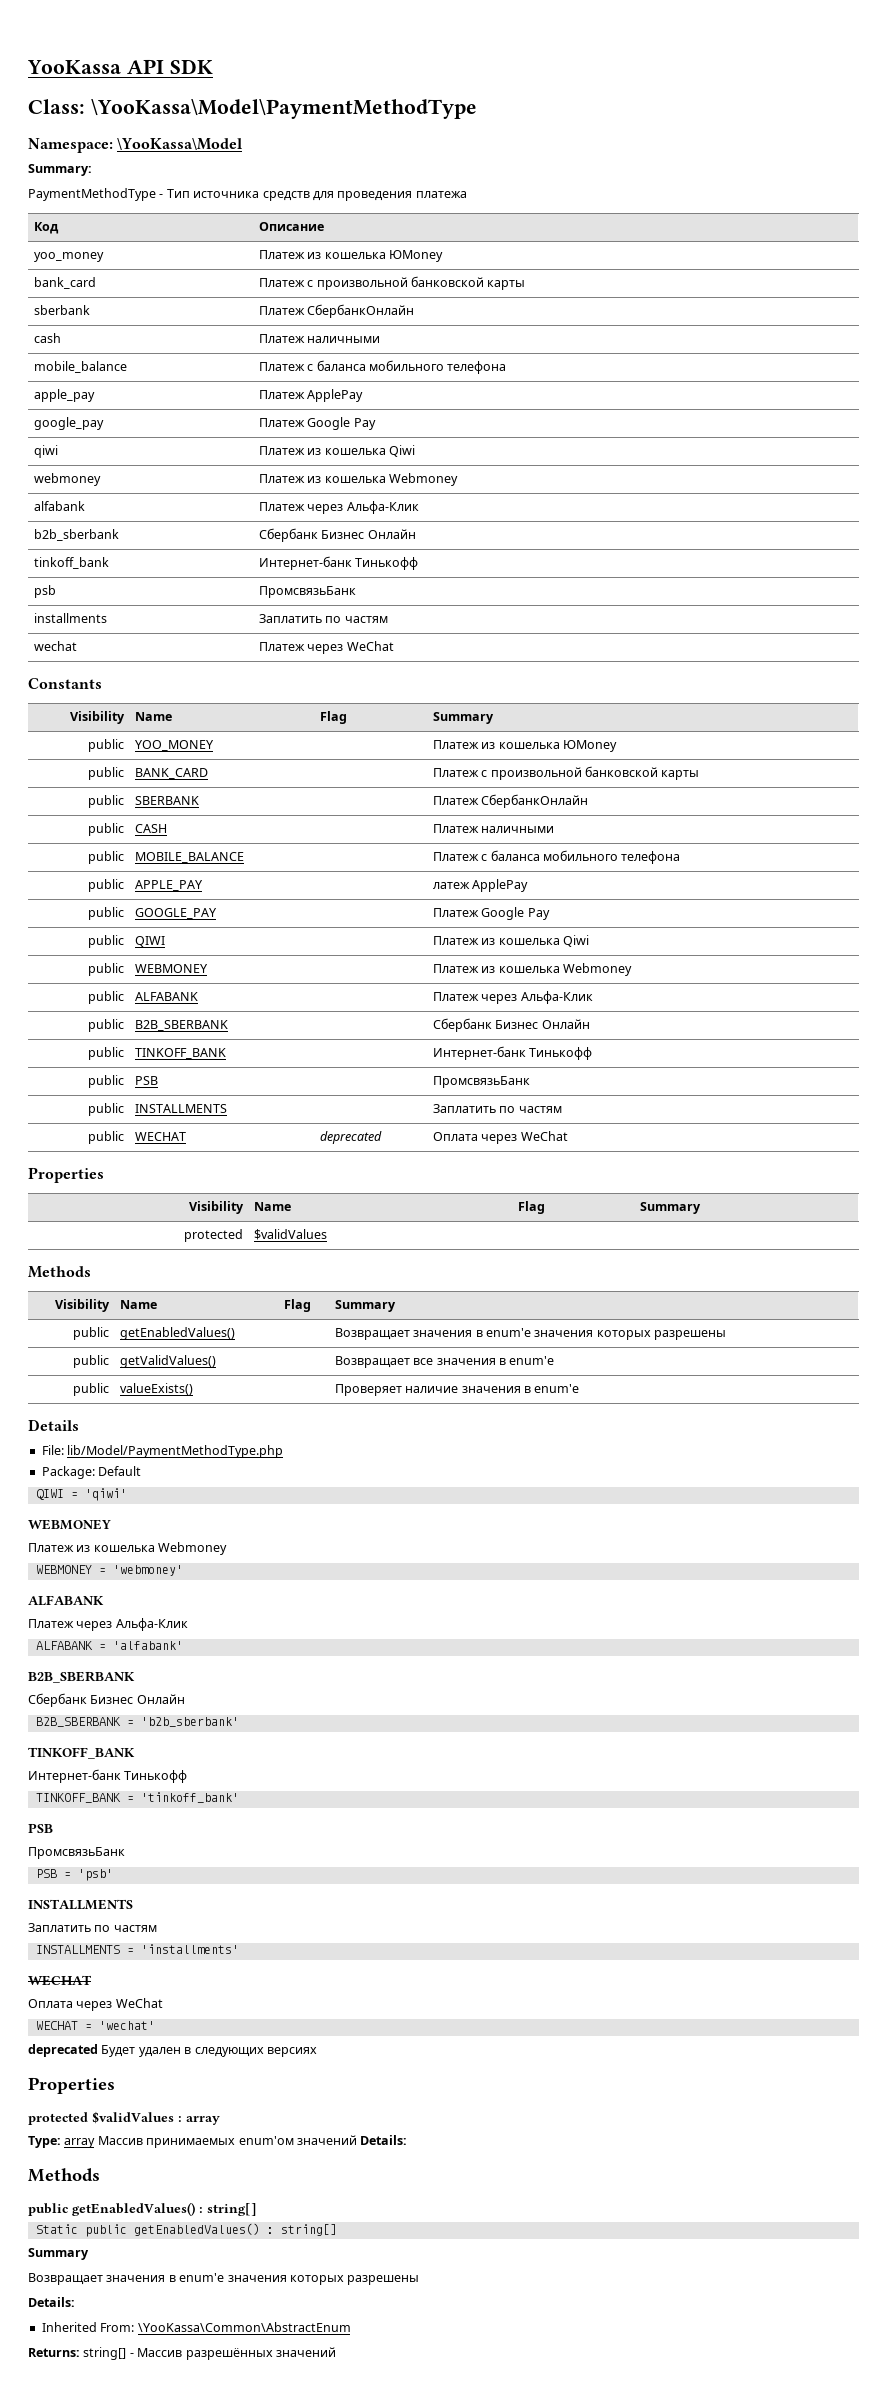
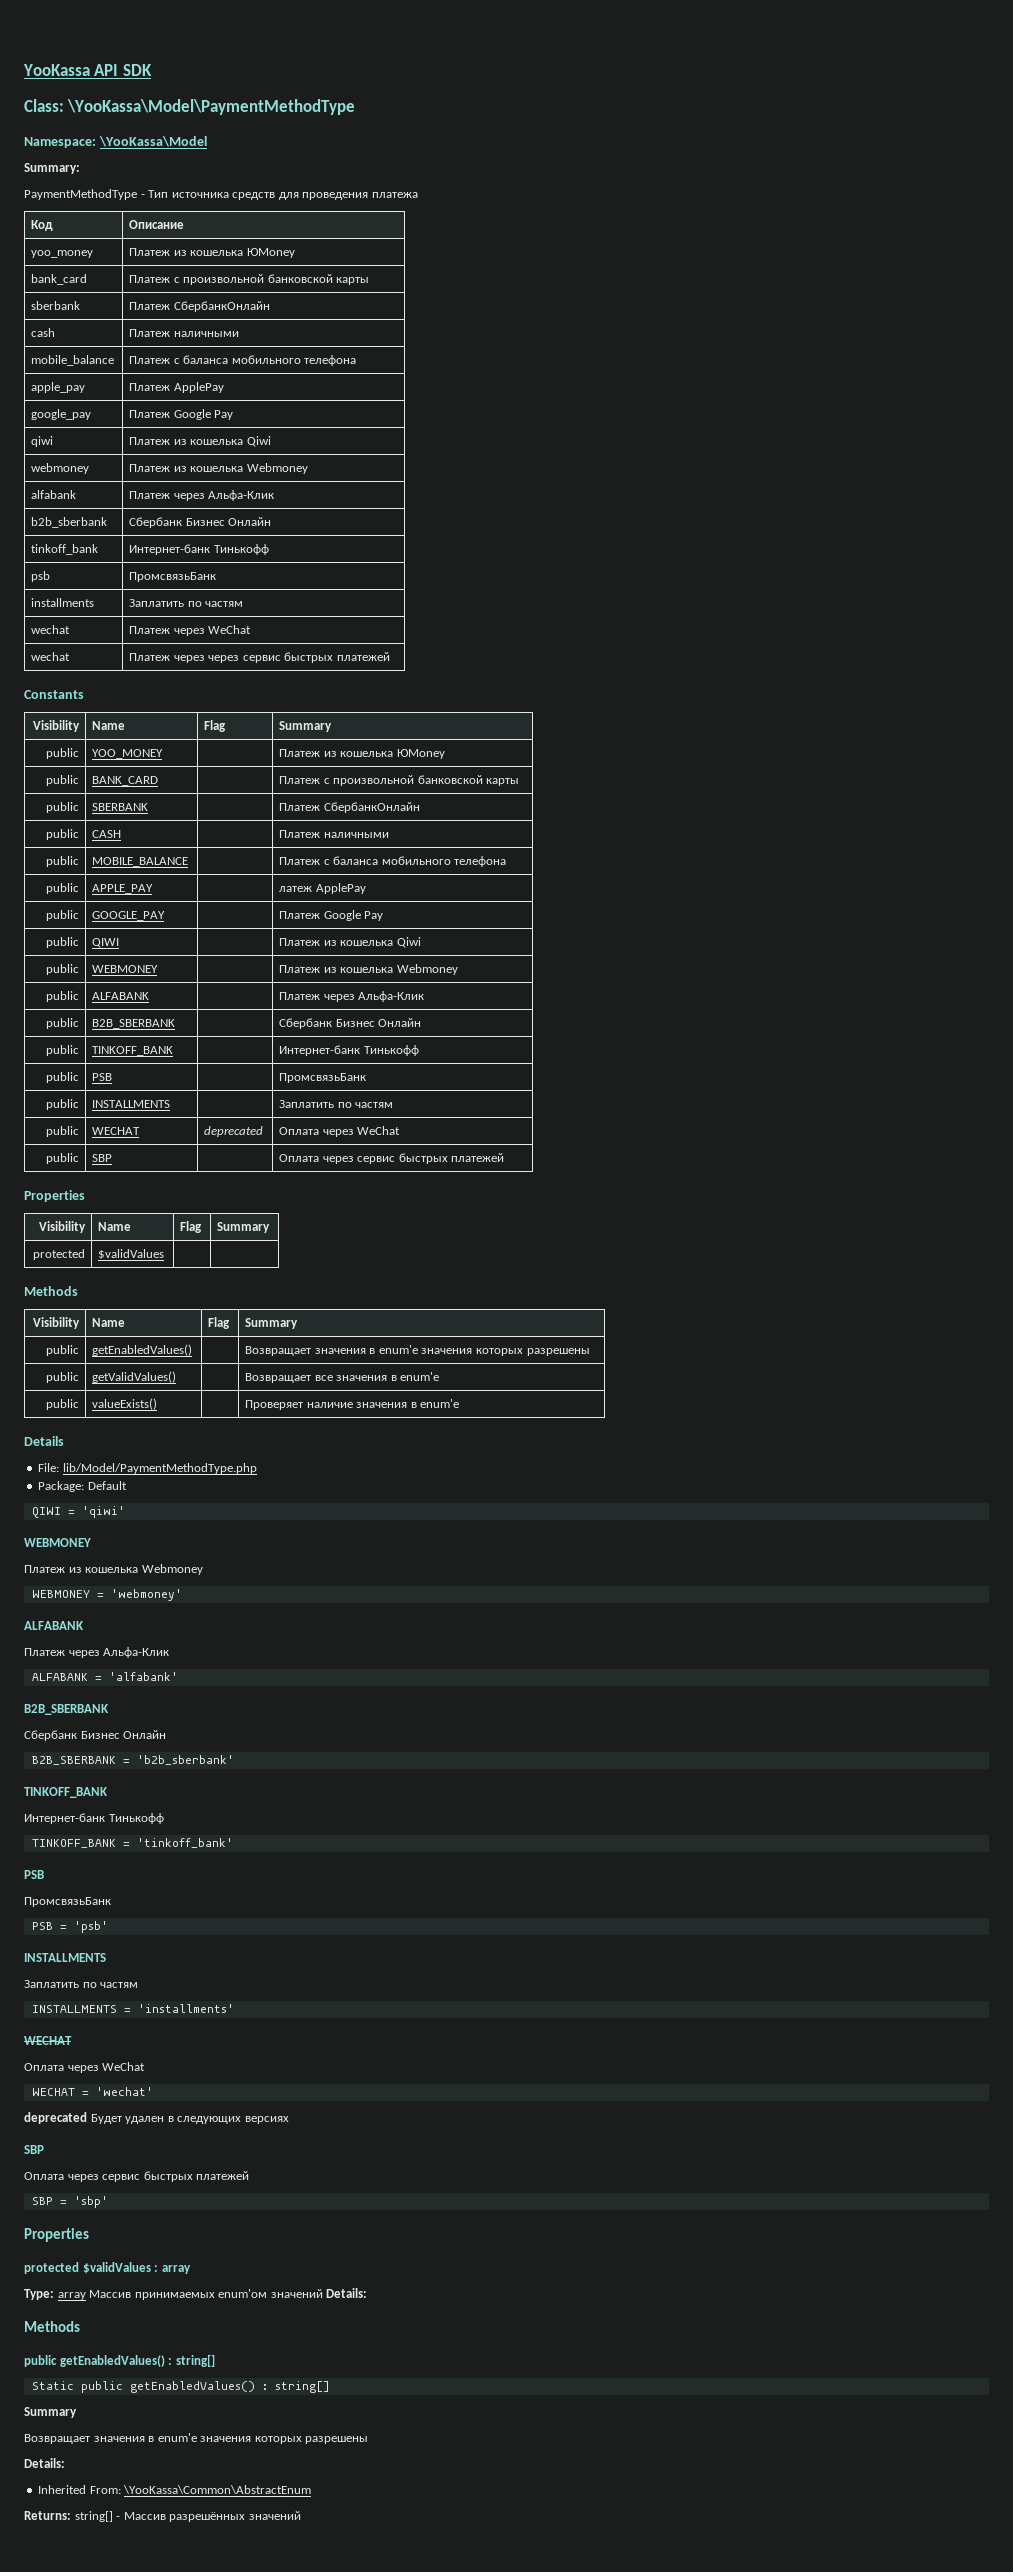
+ wechat | Платеж через через сервис быстрых платежей
+ public | SBP | | Оплата через сервис быстрых платежей
  deprecated Будет удален в следующих версиях
+ SBP
+ Оплата через сервис быстрых платежей
+ SBP = 'sbp'

